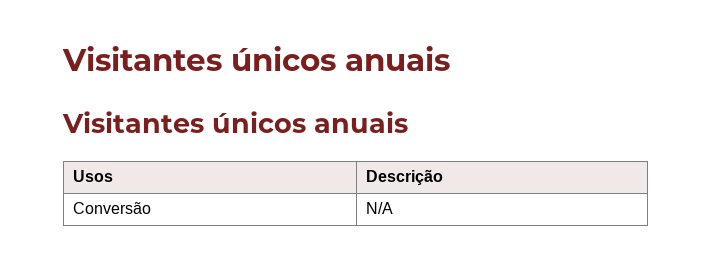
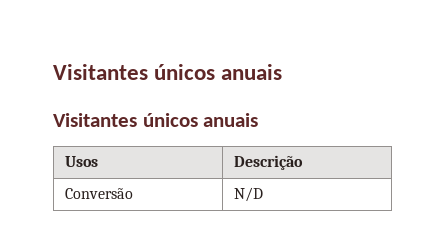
- Conversão | N/A
+ Conversão | N/D

